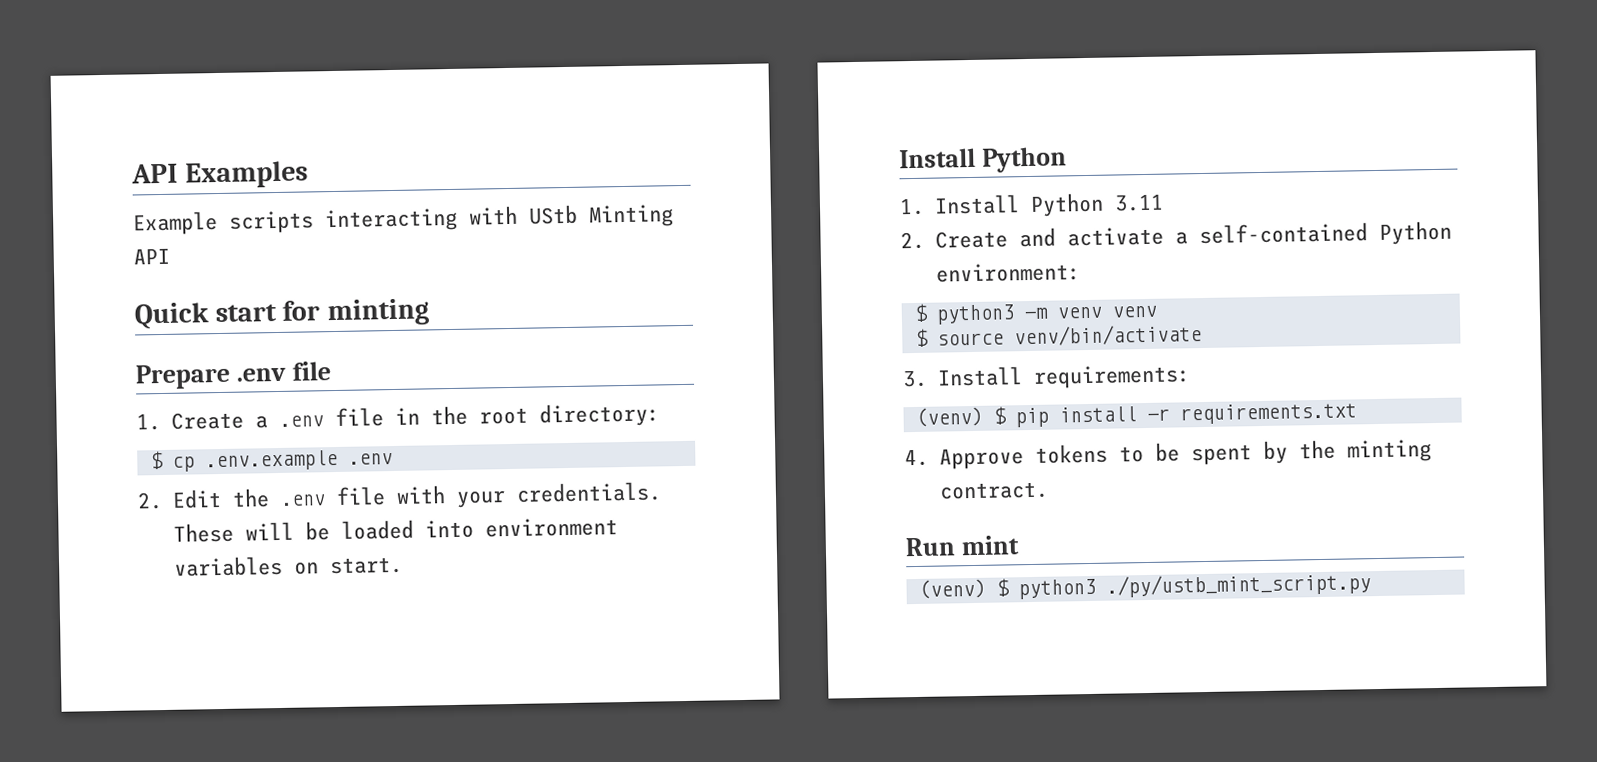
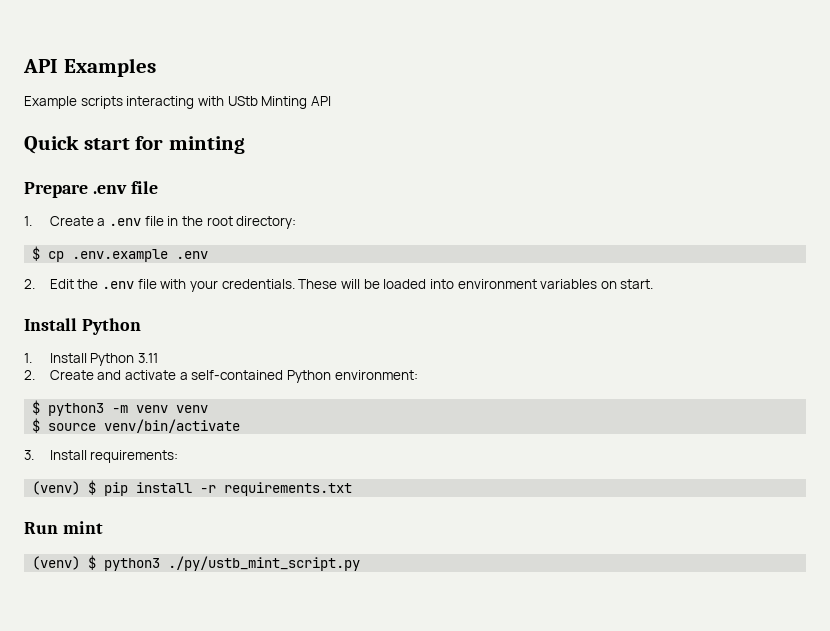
- 4. Approve tokens to be spent by the minting contract.

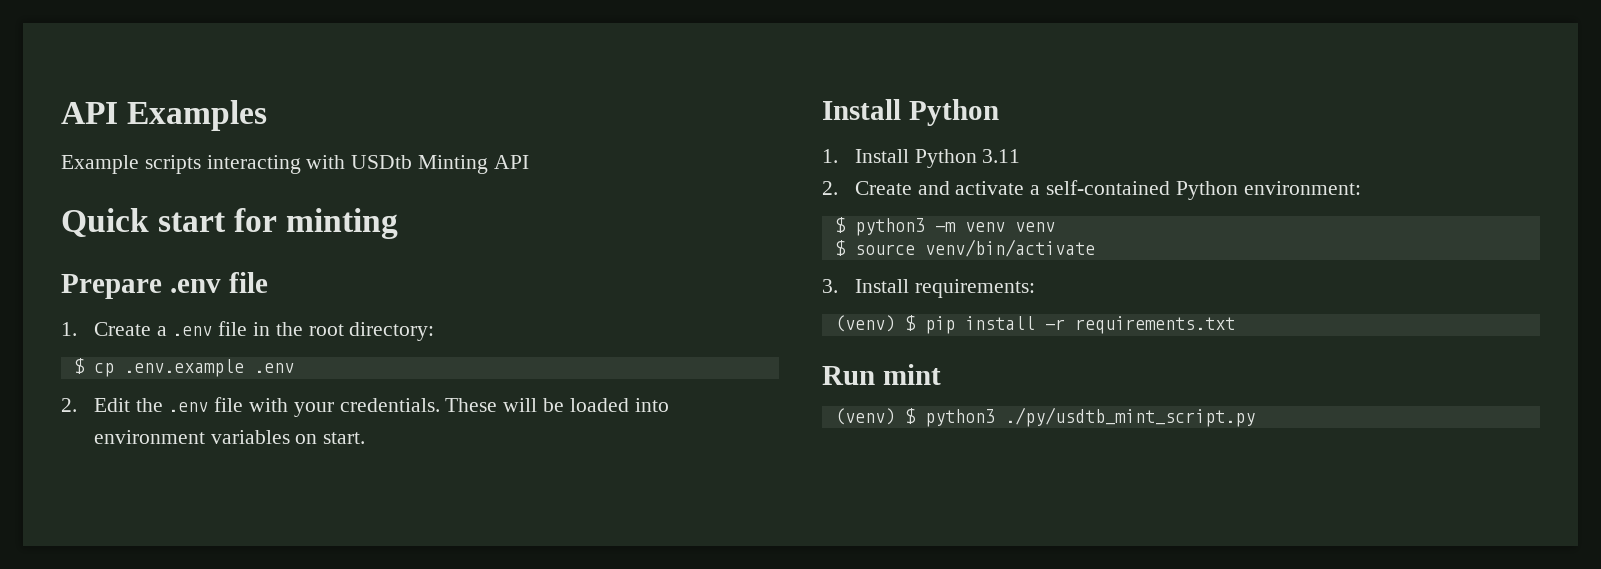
- Example scripts interacting with UStb Minting API
+ Example scripts interacting with USDtb Minting API
- (venv) $ python3 ./py/ustb_mint_script.py
+ (venv) $ python3 ./py/usdtb_mint_script.py

